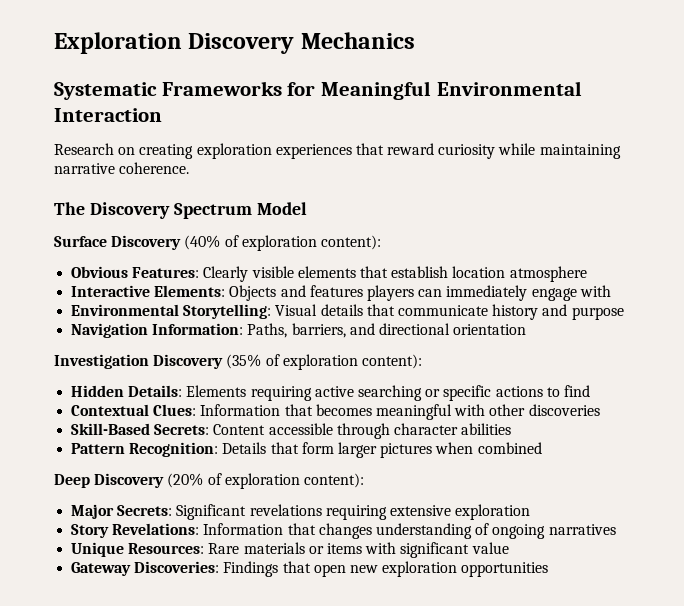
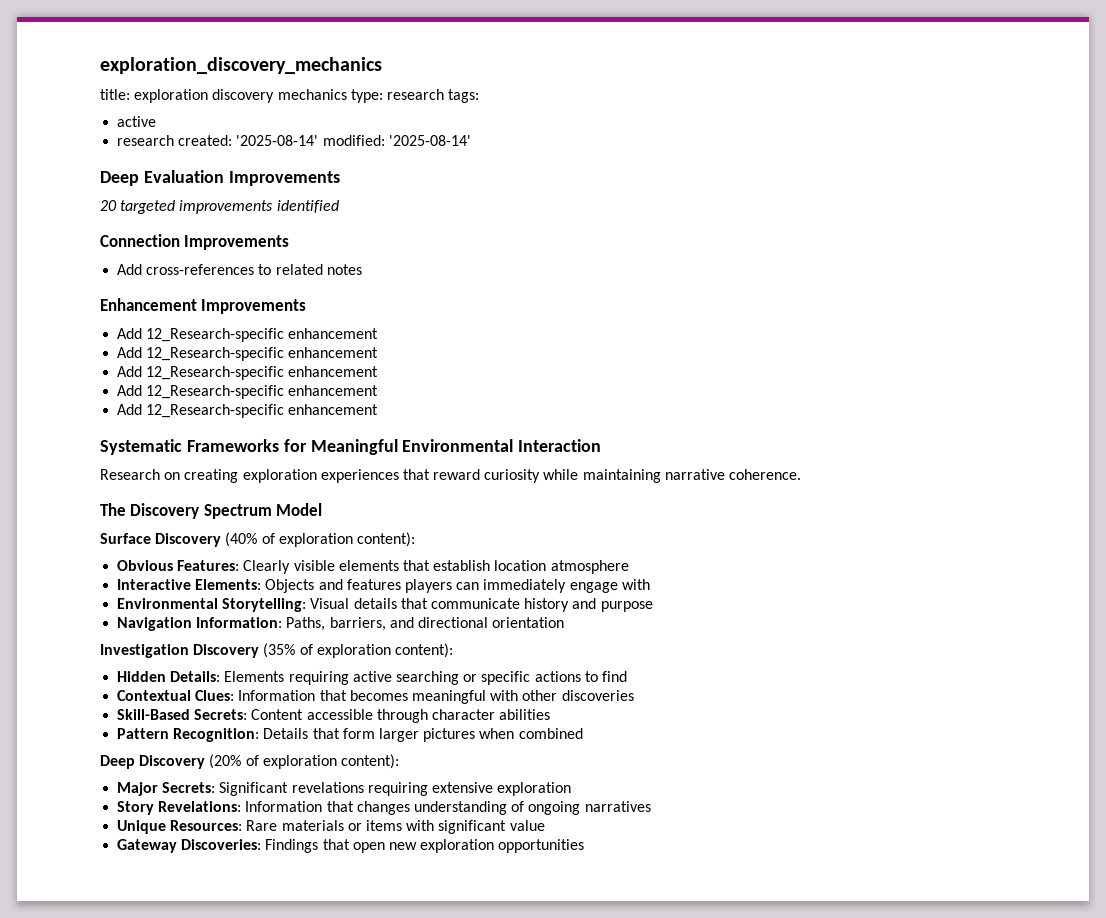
- Exploration Discovery Mechanics
+ exploration_discovery_mechanics
+ title: exploration discovery mechanics type: research tags:
+ active
+ research created: '2025-08-14' modified: '2025-08-14'
+ Deep Evaluation Improvements
+ 20 targeted improvements identified
+ Connection Improvements
+ Add cross-references to related notes
+ Enhancement Improvements
+ Add 12_Research-specific enhancement
+ Add 12_Research-specific enhancement
+ Add 12_Research-specific enhancement
+ Add 12_Research-specific enhancement
+ Add 12_Research-specific enhancement

